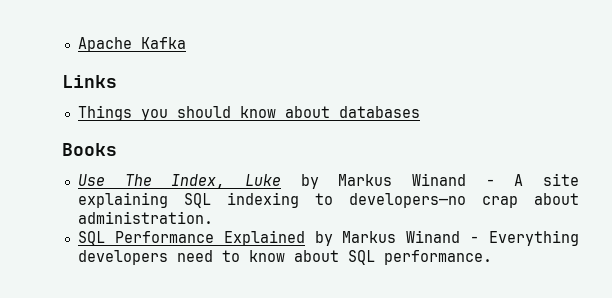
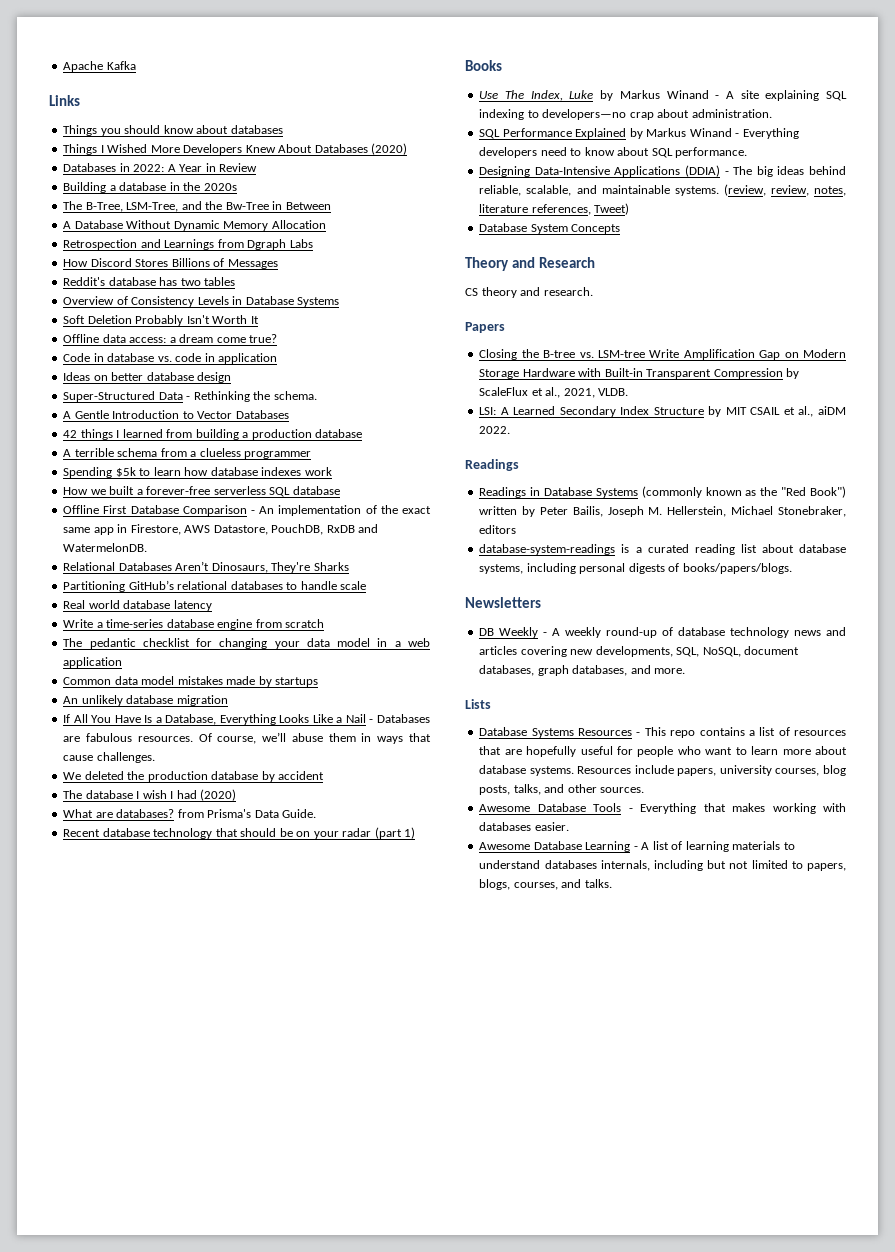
+ Things I Wished More Developers Knew About Databases (2020)
+ Databases in 2022: A Year in Review
+ Building a database in the 2020s
+ The B-Tree, LSM-Tree, and the Bw-Tree in Between
+ A Database Without Dynamic Memory Allocation
+ Retrospection and Learnings from Dgraph Labs
+ How Discord Stores Billions of Messages
+ Reddit's database has two tables
+ Overview of Consistency Levels in Database Systems
+ Soft Deletion Probably Isn't Worth It
+ Offline data access: a dream come true?
+ Code in database vs. code in application
+ Ideas on better database design
+ Super-Structured Data - Rethinking the schema.
+ A Gentle Introduction to Vector Databases
+ 42 things I learned from building a production database
+ A terrible schema from a clueless programmer
+ Spending $5k to learn how database indexes work
+ How we built a forever-free serverless SQL database
+ Offline First Database Comparison - An implementation of the exact same app in Firestore, AWS Datastore, PouchDB, RxDB and WatermelonDB.
+ Relational Databases Aren’t Dinosaurs, They're Sharks
+ Partitioning GitHub’s relational databases to handle scale
+ Real world database latency
+ Write a time-series database engine from scratch
+ The pedantic checklist for changing your data model in a web application
+ Common data model mistakes made by startups
+ An unlikely database migration
+ If All You Have Is a Database, Everything Looks Like a Nail - Databases are fabulous resources. Of course, we’ll abuse them in ways that cause challenges.
+ We deleted the production database by accident
+ The database I wish I had (2020)
+ What are databases? from Prisma's Data Guide.
+ Recent database technology that should be on your radar (part 1)
+ Designing Data-Intensive Applications (DDIA) - The big ideas behind reliable, scalable, and maintainable systems. (review, review, notes, literature references, Tweet)
+ Database System Concepts
+ Theory and Research
+ CS theory and research.
+ Papers
+ Closing the B-tree vs. LSM-tree Write Amplification Gap on Modern Storage Hardware with Built-in Transparent Compression by ScaleFlux et al., 2021, VLDB.
+ LSI: A Learned Secondary Index Structure by MIT CSAIL et al., aiDM 2022.
+ Readings
+ Readings in Database Systems (commonly known as the "Red Book") written by Peter Bailis, Joseph M. Hellerstein, Michael Stonebraker, editors
+ database-system-readings is a curated reading list about database systems, including personal digests of books/papers/blogs.
+ Newsletters
+ DB Weekly - A weekly round-up of database technology news and articles covering new developments, SQL, NoSQL, document databases, graph databases, and more.
+ Lists
+ Database Systems Resources - This repo contains a list of resources that are hopefully useful for people who want to learn more about database systems. Resources include papers, university courses, blog posts, talks, and other sources.
+ Awesome Database Tools - Everything that makes working with databases easier.
+ Awesome Database Learning - A list of learning materials to understand databases internals, including but not limited to papers, blogs, courses, and talks.

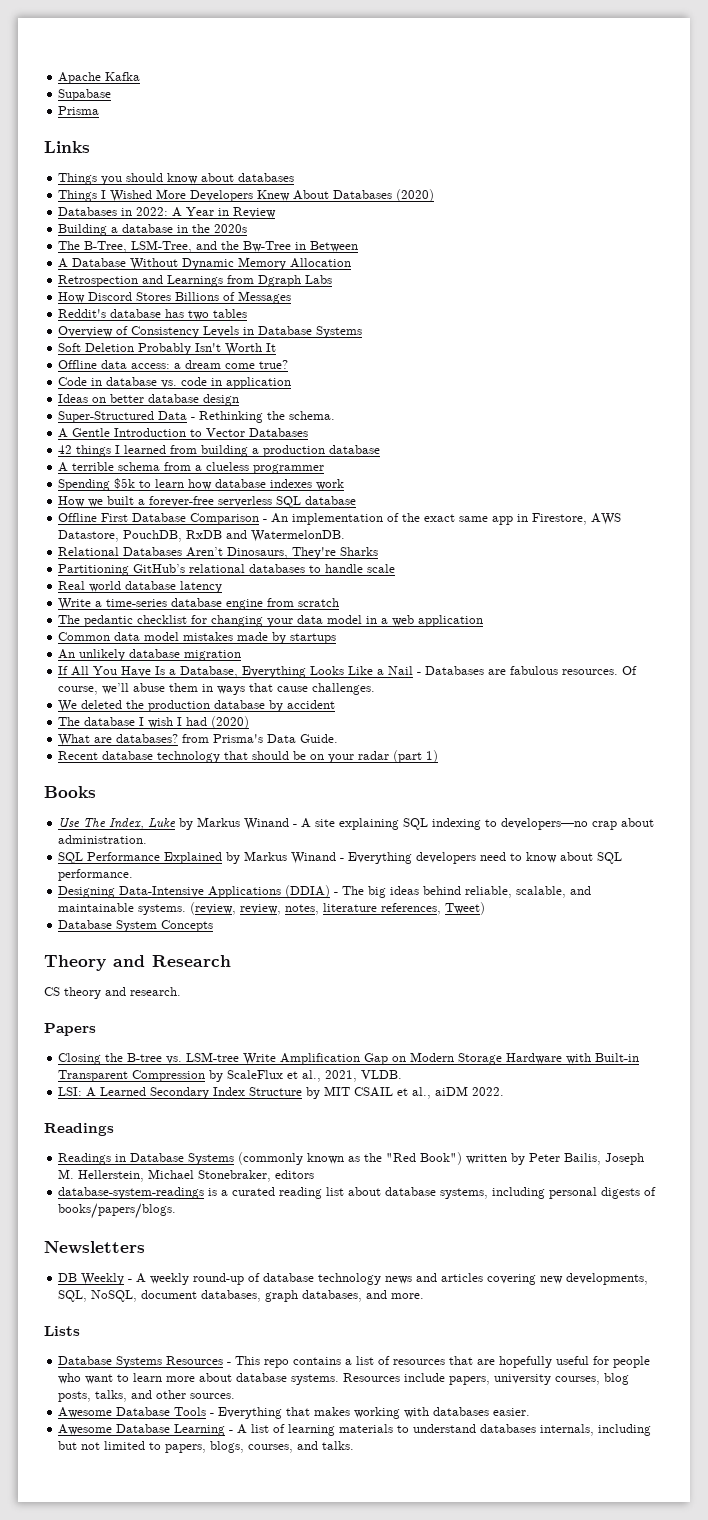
+ Supabase
+ Prisma

